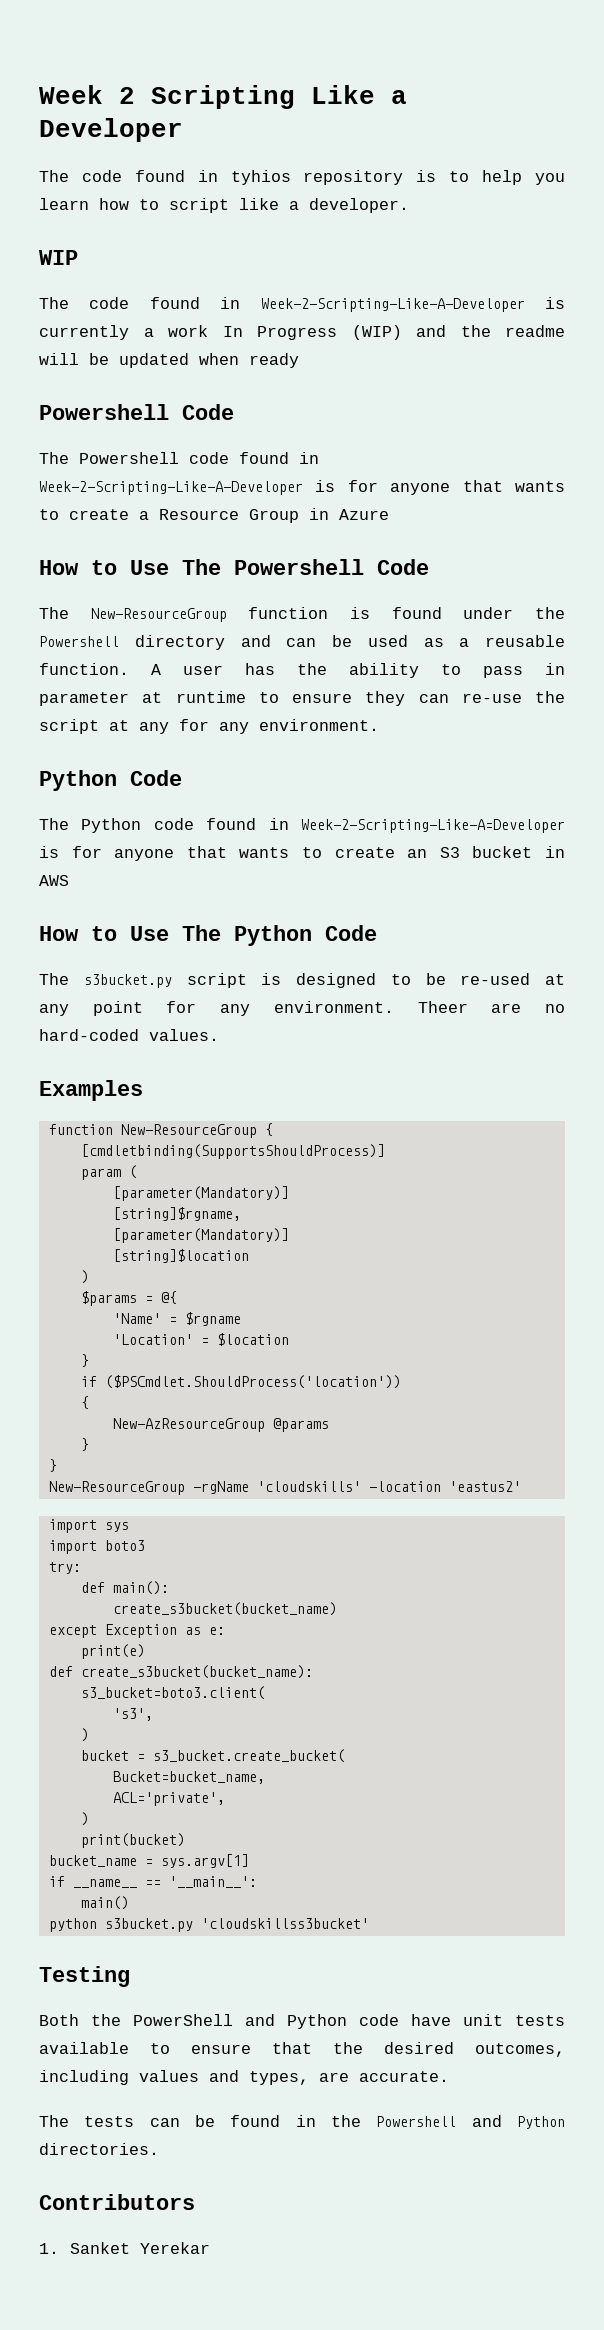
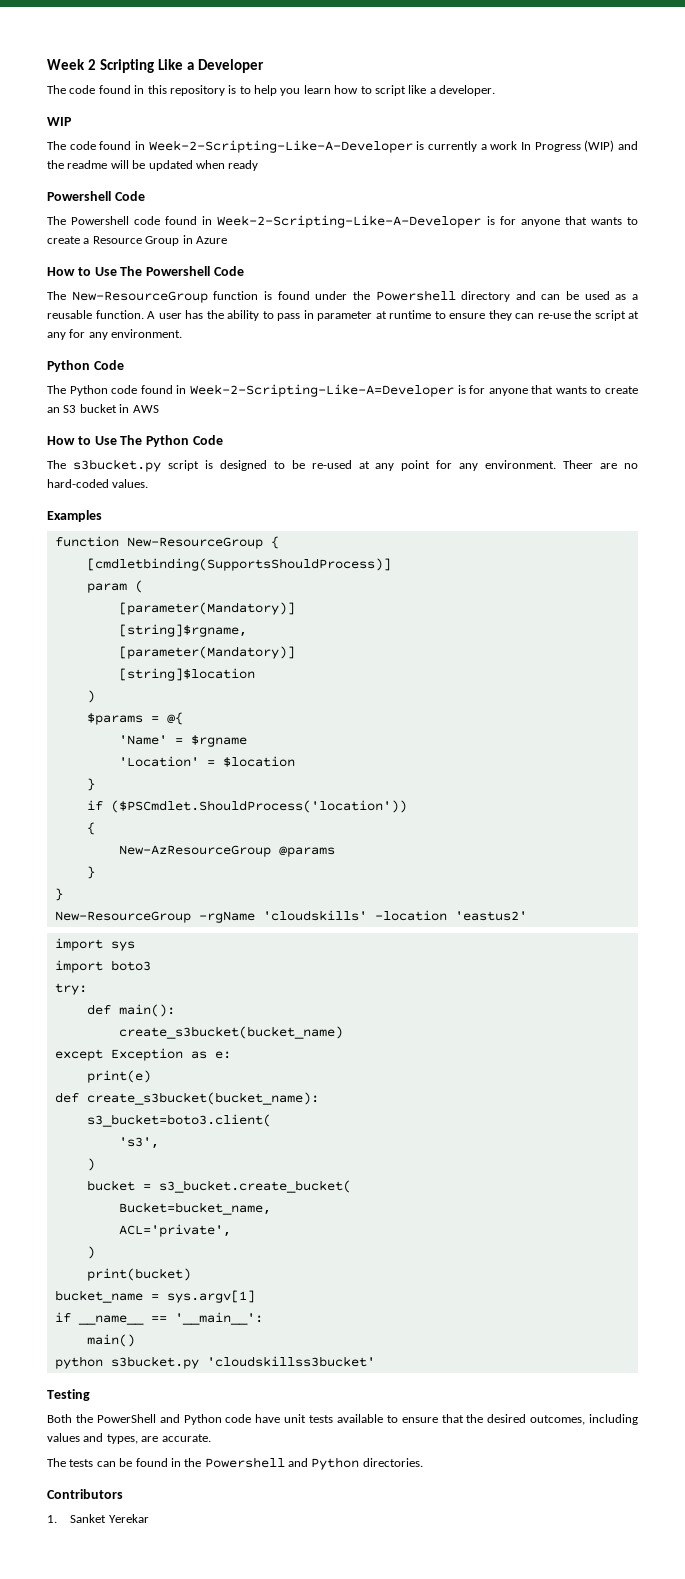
- The code found in tyhios repository is to help you learn how to script like a developer.
+ The code found in this repository is to help you learn how to script like a developer.

